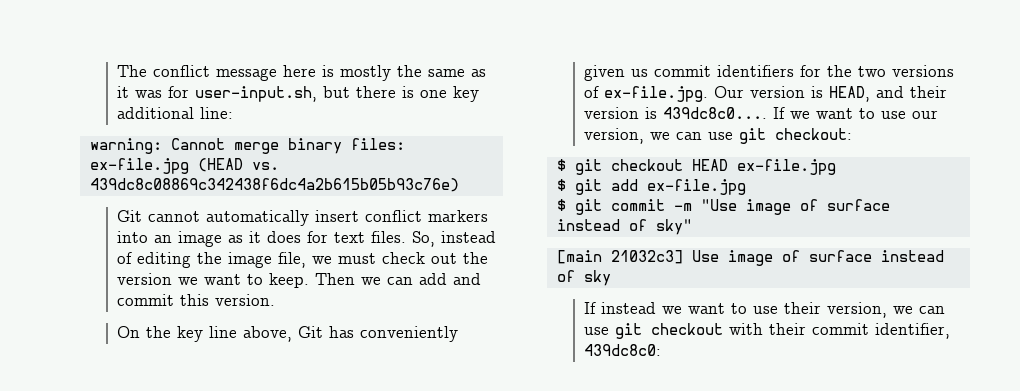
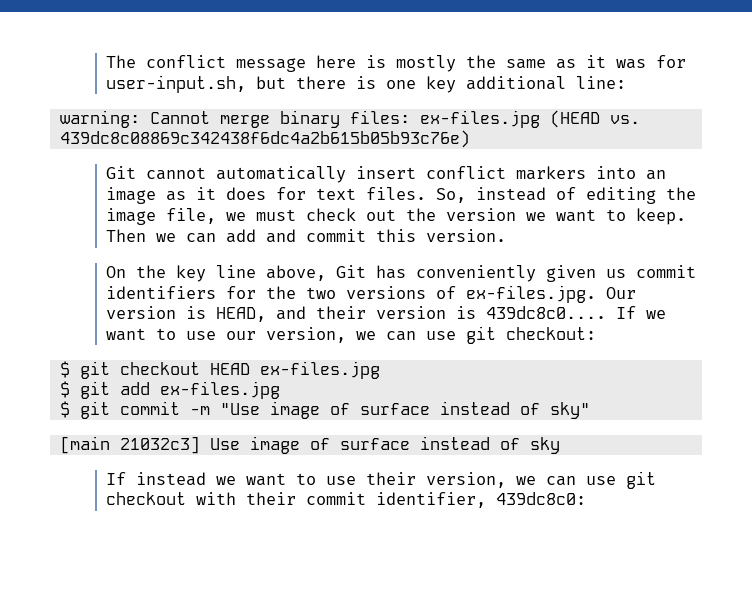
- warning: Cannot merge binary files: ex-file.jpg (HEAD vs. 439dc8c08869c342438f6dc4a2b615b05b93c76e)
+ warning: Cannot merge binary files: ex-files.jpg (HEAD vs. 439dc8c08869c342438f6dc4a2b615b05b93c76e)
- On the key line above, Git has conveniently given us commit identifiers for the two versions of ex-file.jpg. Our version is HEAD, and their version is 439dc8c0....
+ On the key line above, Git has conveniently given us commit identifiers for the two versions of ex-files.jpg. Our version is HEAD, and their version is 439dc8c0....
- $ git checkout HEAD ex-file.jpg
+ $ git checkout HEAD ex-files.jpg
- $ git add ex-file.jpg
+ $ git add ex-files.jpg

